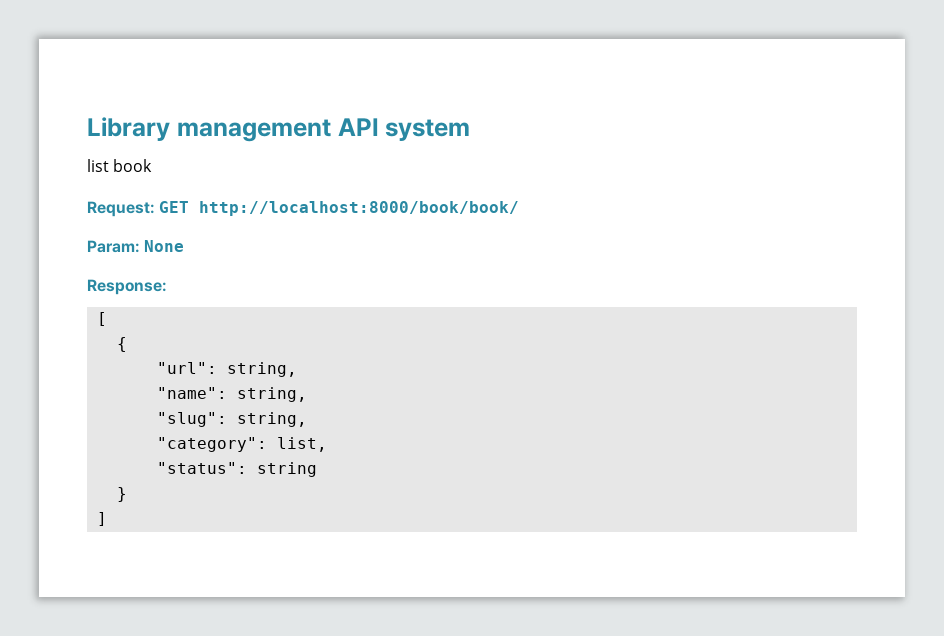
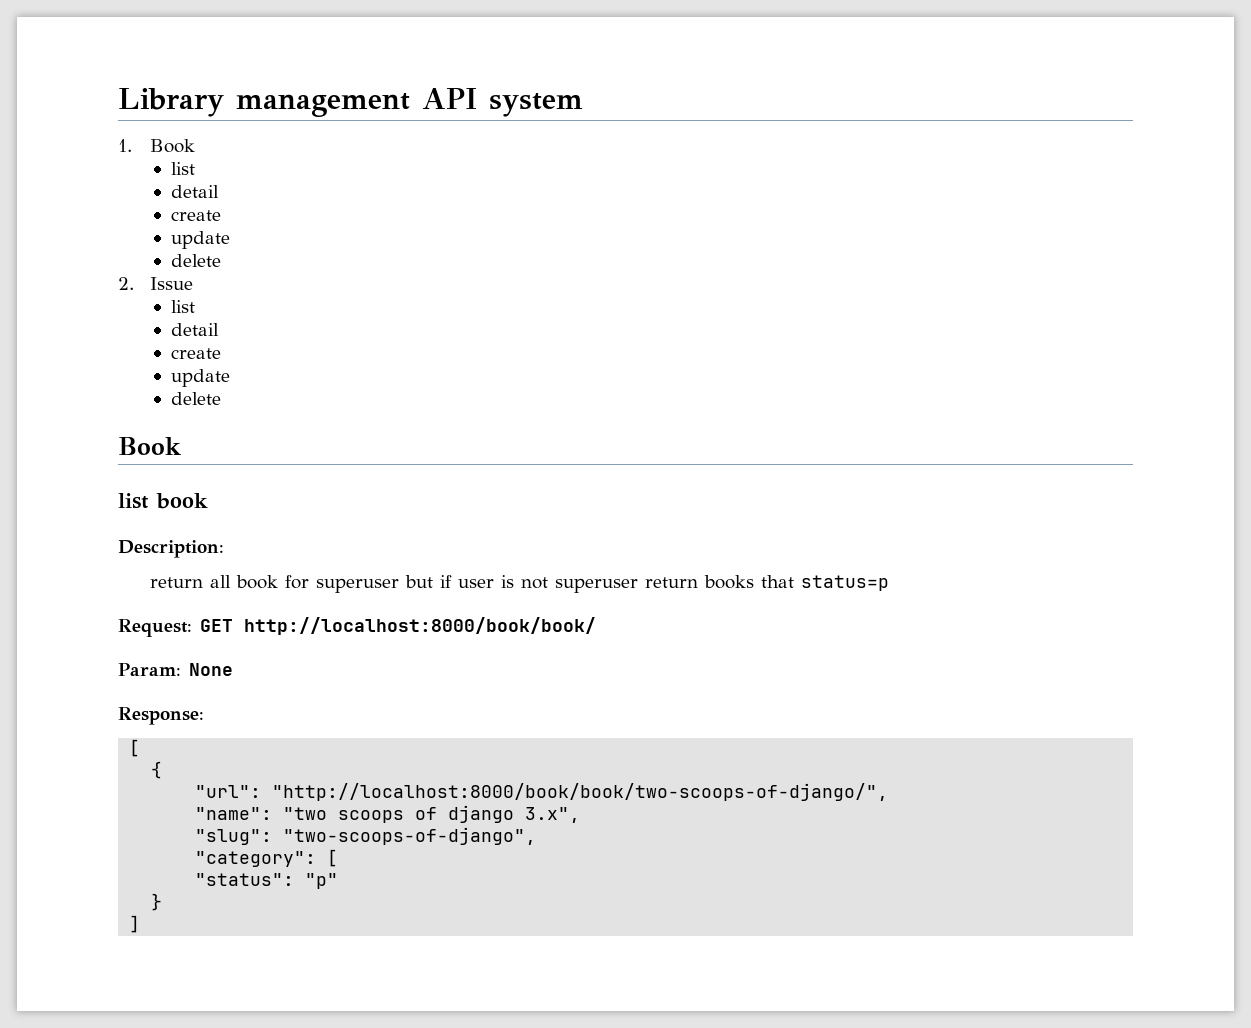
+ 1. Book
+ list
+ detail
+ create
+ update
+ delete
+ 2. Issue
+ list
+ detail
+ create
+ update
+ delete
+ Book
  list book
+ Description:
+ return all book for superuser but if user is not superuser return books that status=p
- "url": string,
+ "url": "http://localhost:8000/book/book/two-scoops-of-django/",
- "name": string,
+ "name": "two scoops of django 3.x",
- "slug": string,
+ "slug": "two-scoops-of-django",
- "category": list,
+ "category": [
- "status": string
+ "status": "p"

